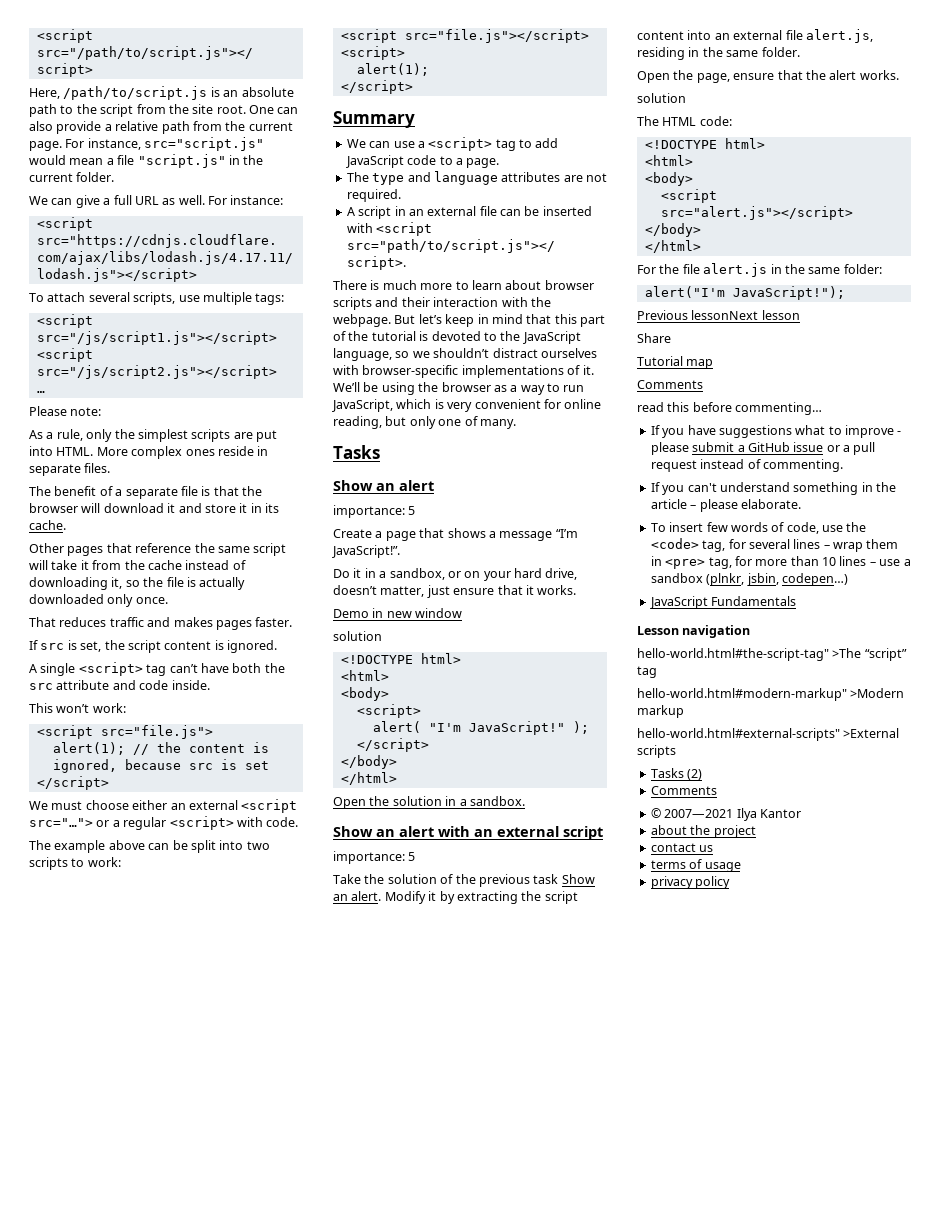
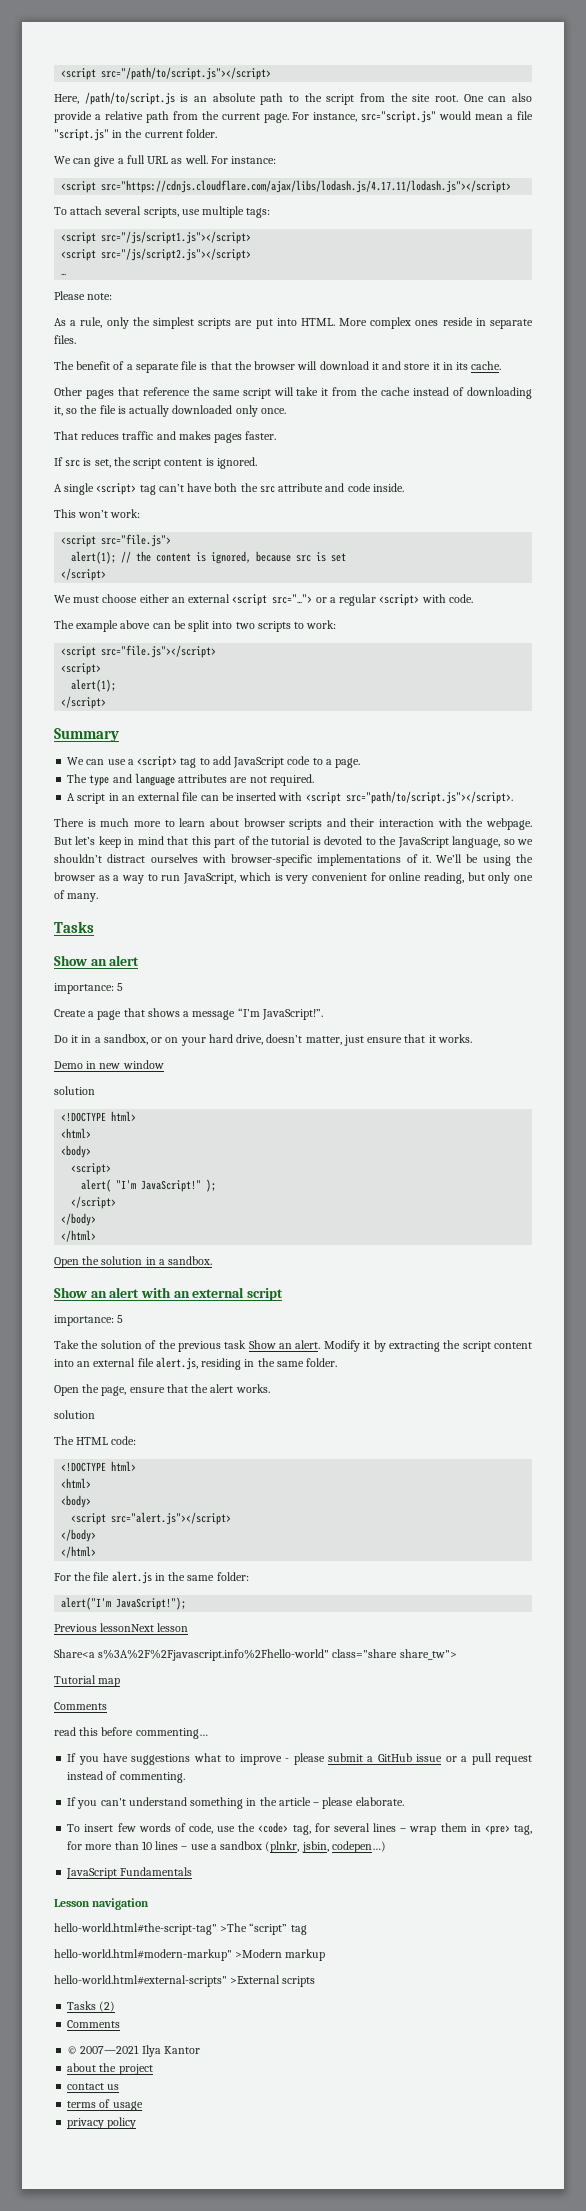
- Share
+ Share<a s%3A%2F%2Fjavascript.info%2Fhello-world" class="share share_tw">

